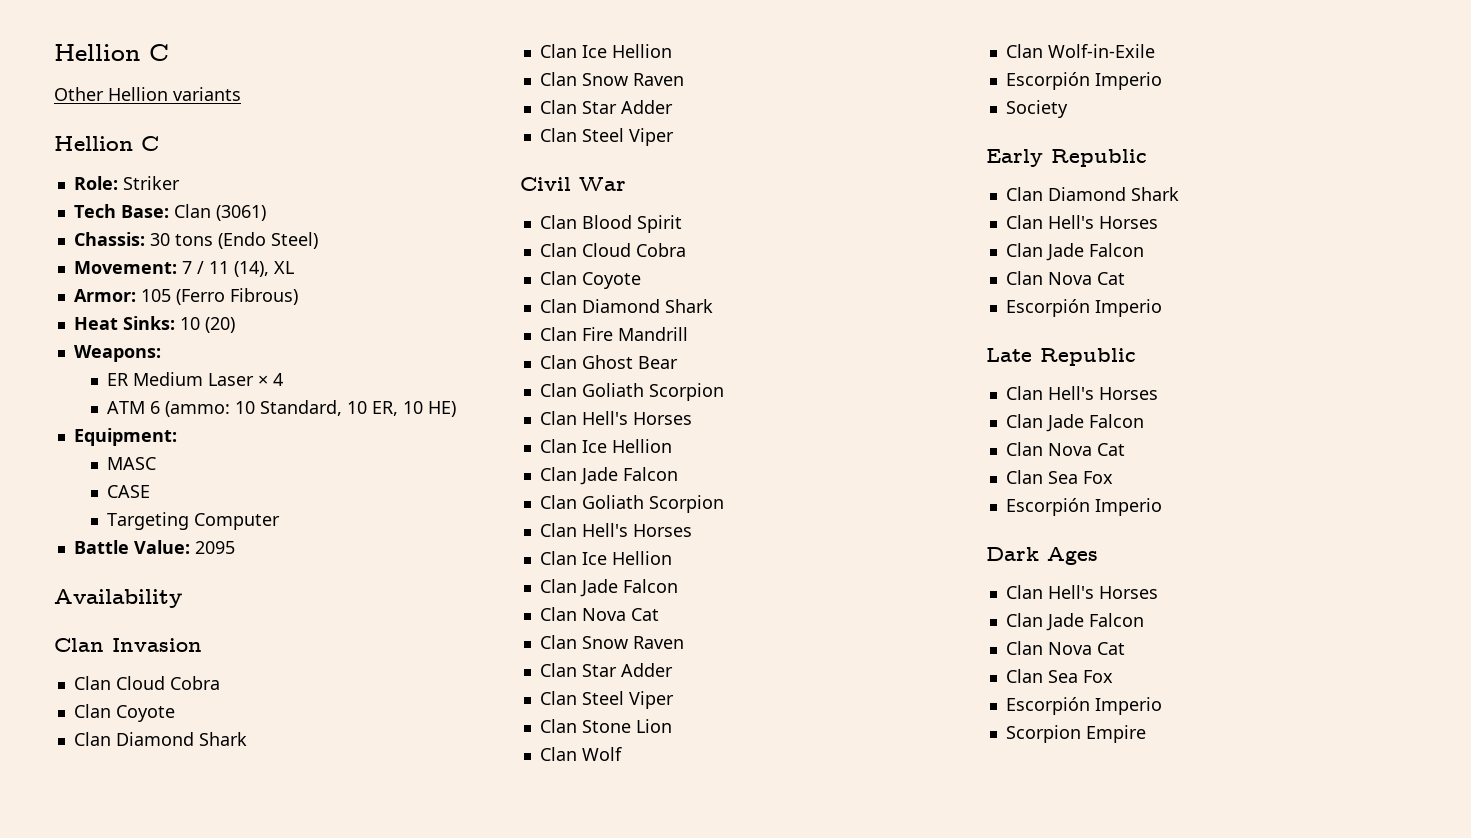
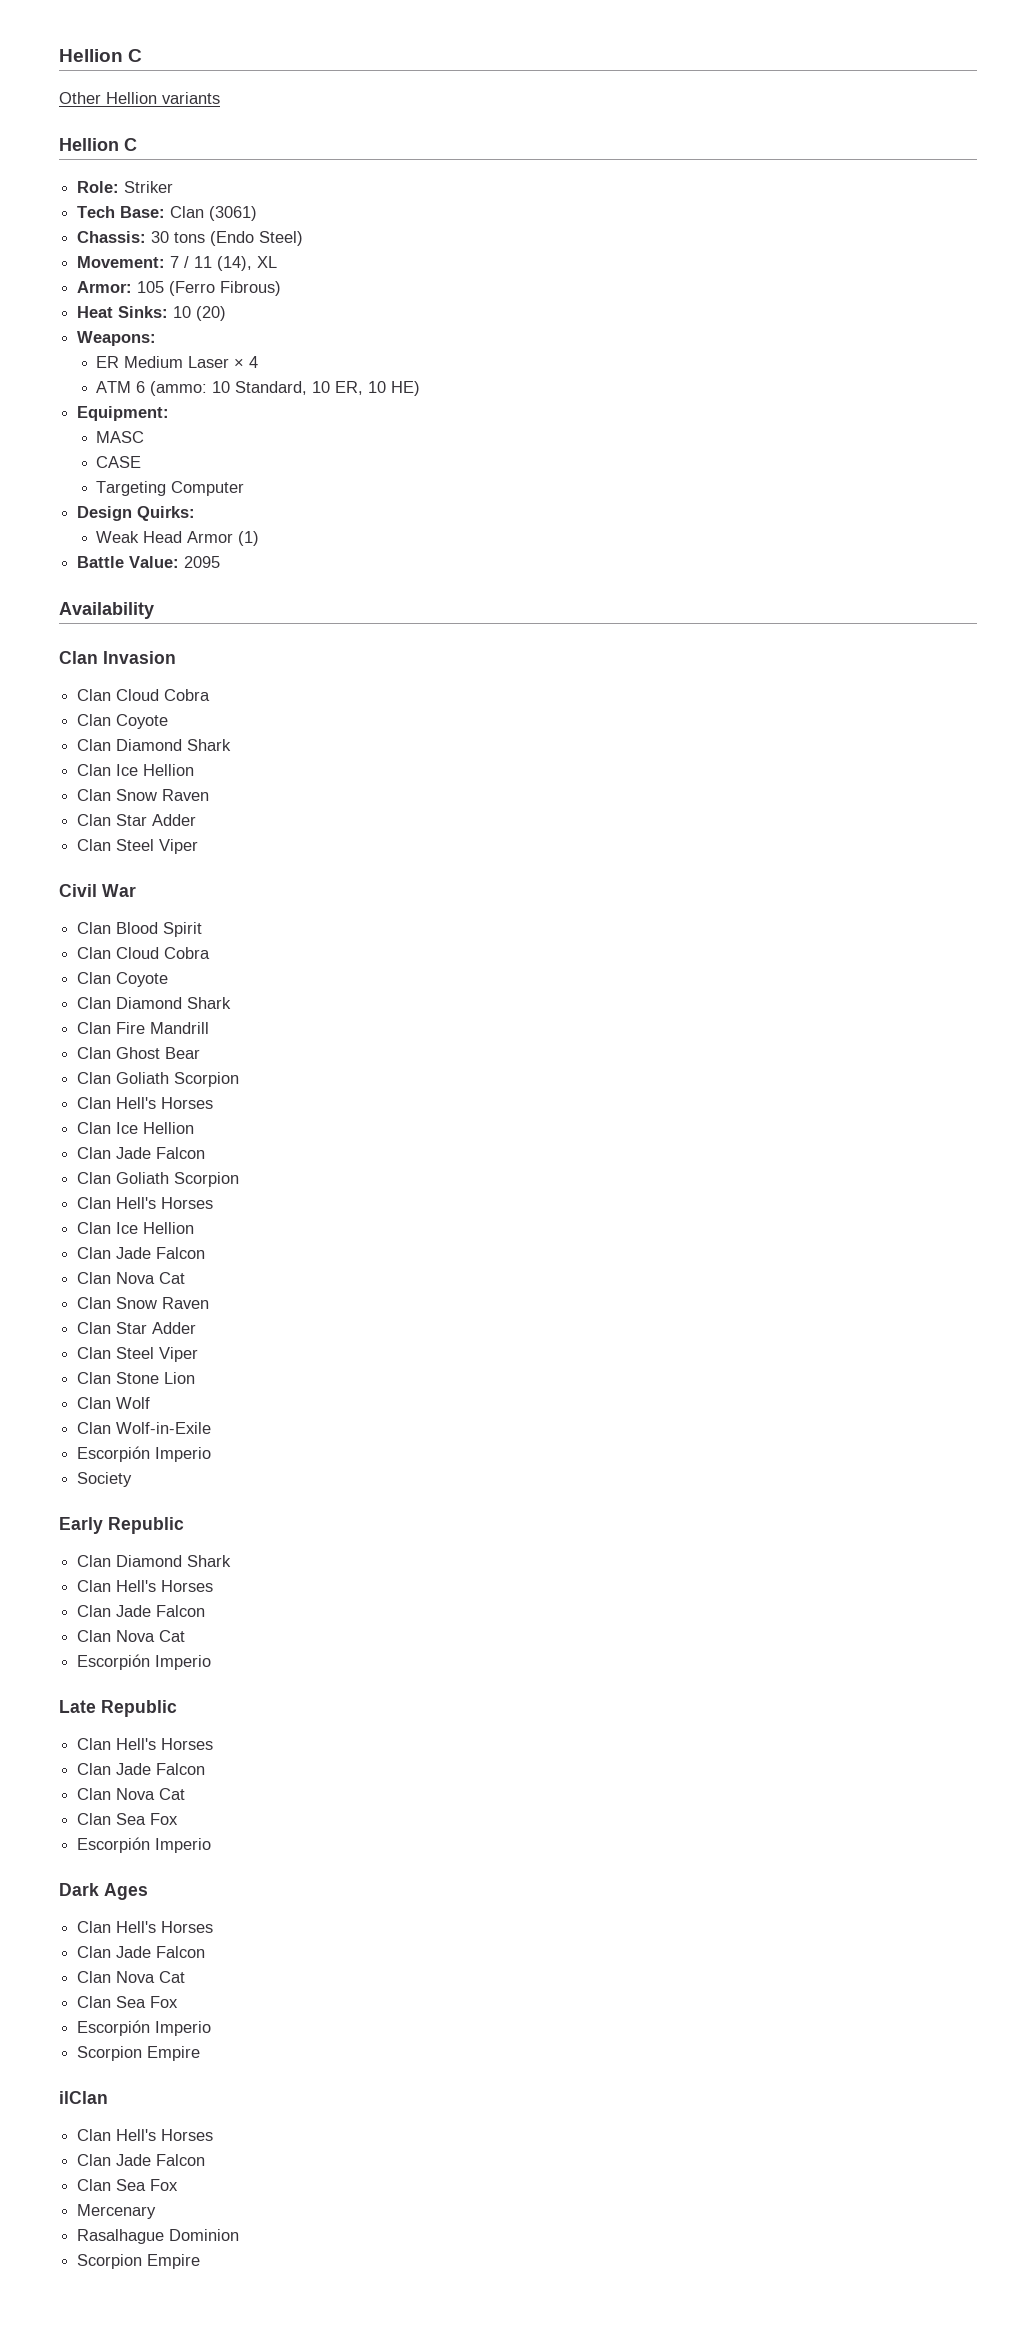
+ Design Quirks:
+ Weak Head Armor (1)
+ ilClan
+ Clan Hell's Horses
+ Clan Jade Falcon
+ Clan Sea Fox
+ Mercenary
+ Rasalhague Dominion
+ Scorpion Empire

